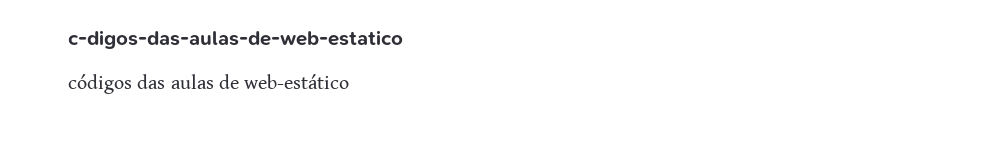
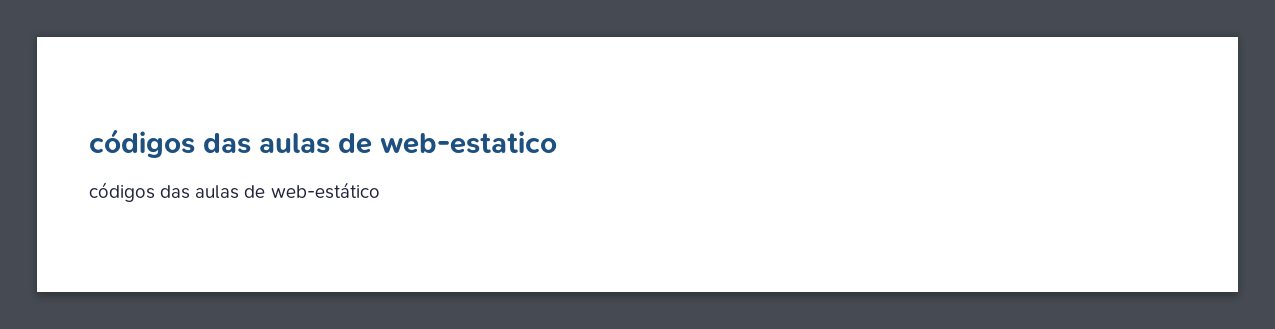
- c-digos-das-aulas-de-web-estatico
+ códigos das aulas de web-estatico

